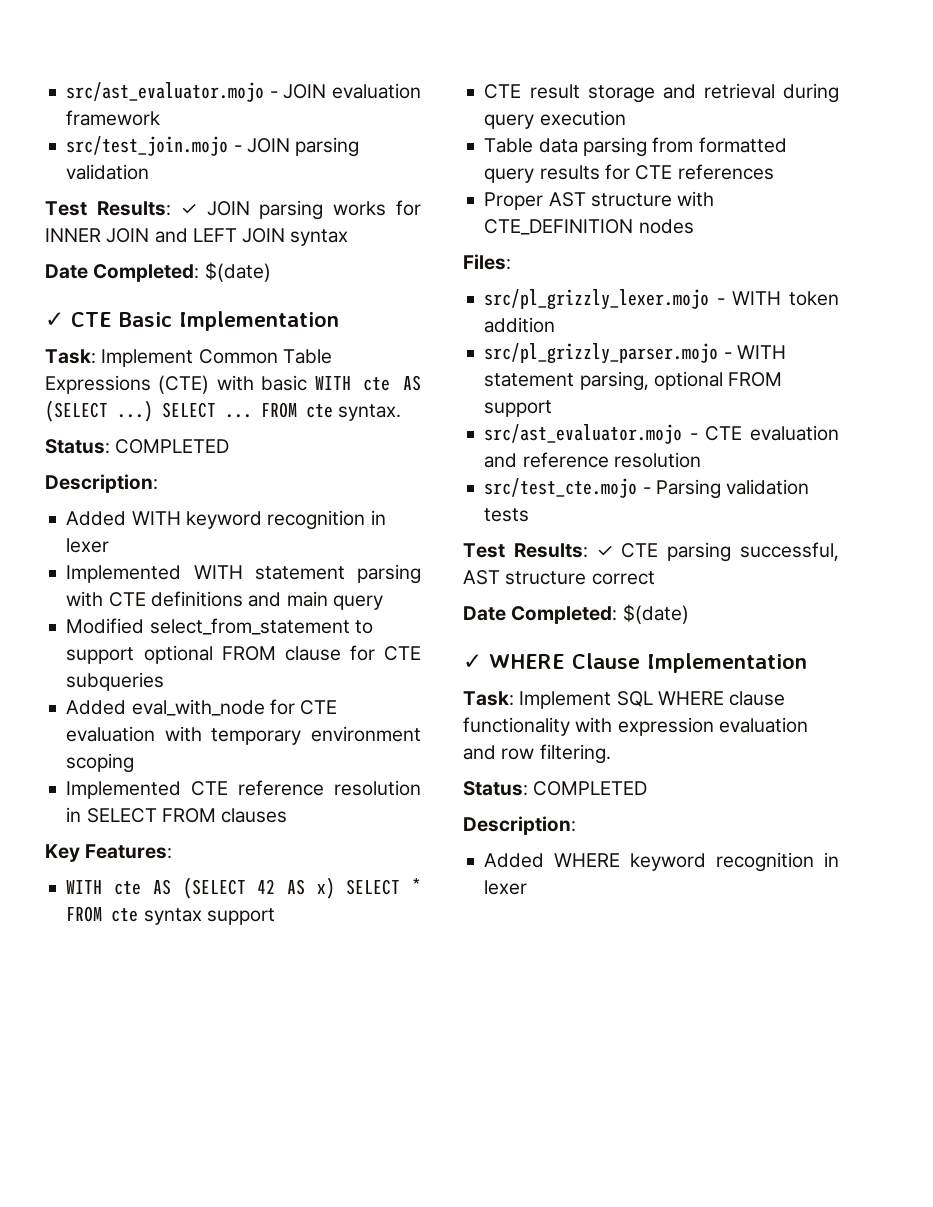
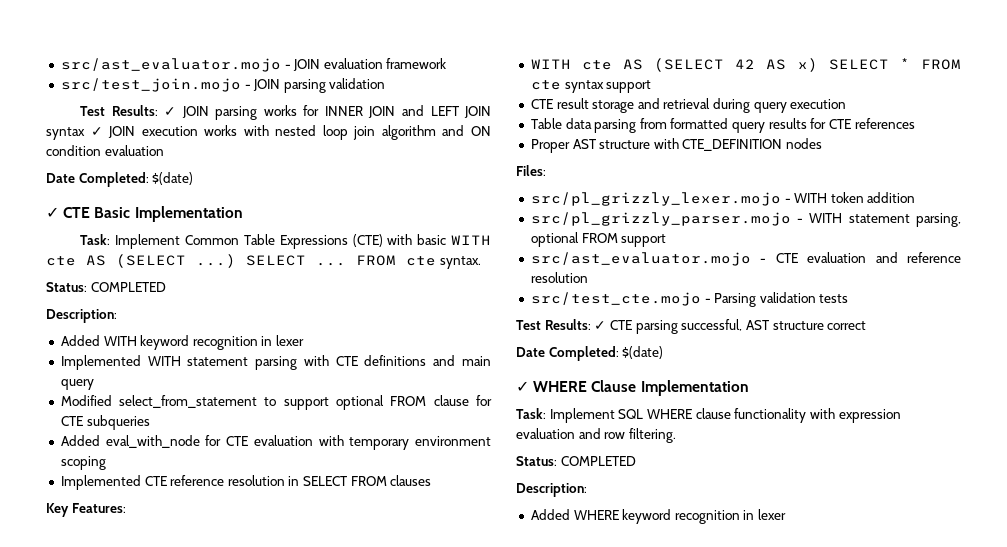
- Test Results: ✓ JOIN parsing works for INNER JOIN and LEFT JOIN syntax
+ Test Results: ✓ JOIN parsing works for INNER JOIN and LEFT JOIN syntax ✓ JOIN execution works with nested loop join algorithm and ON condition evaluation

